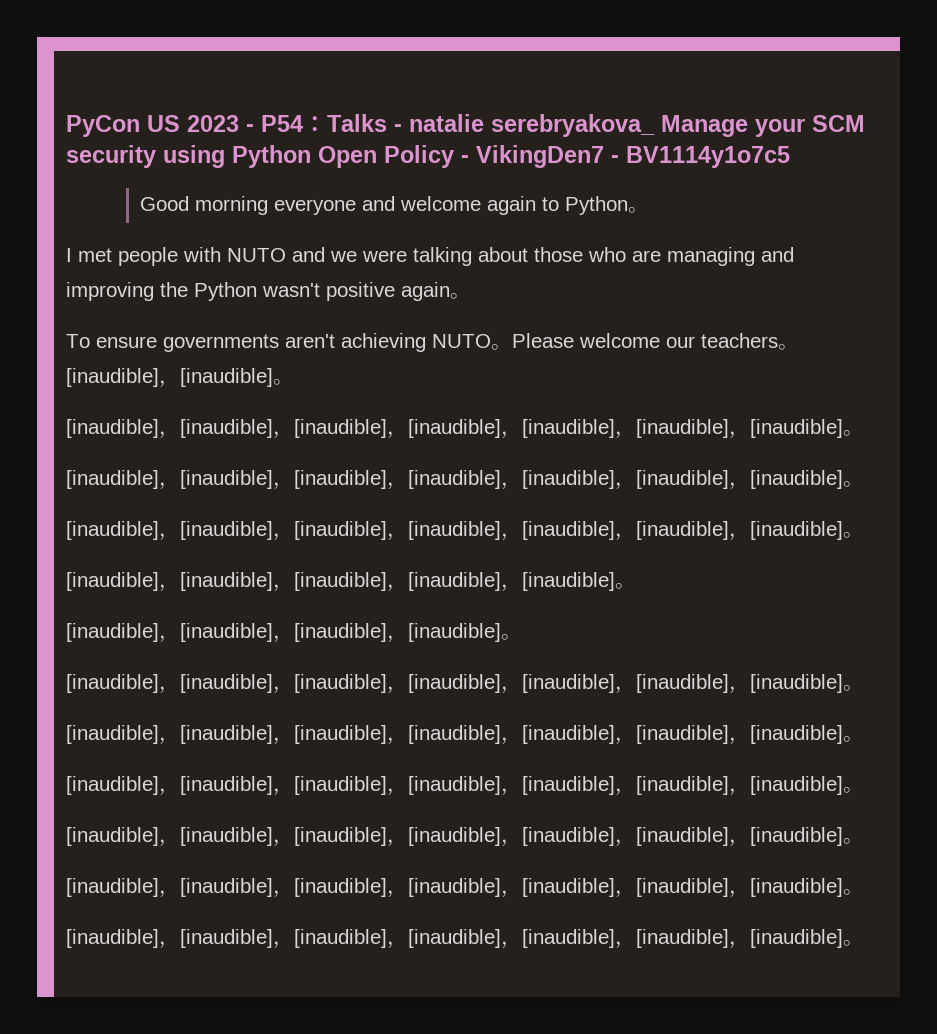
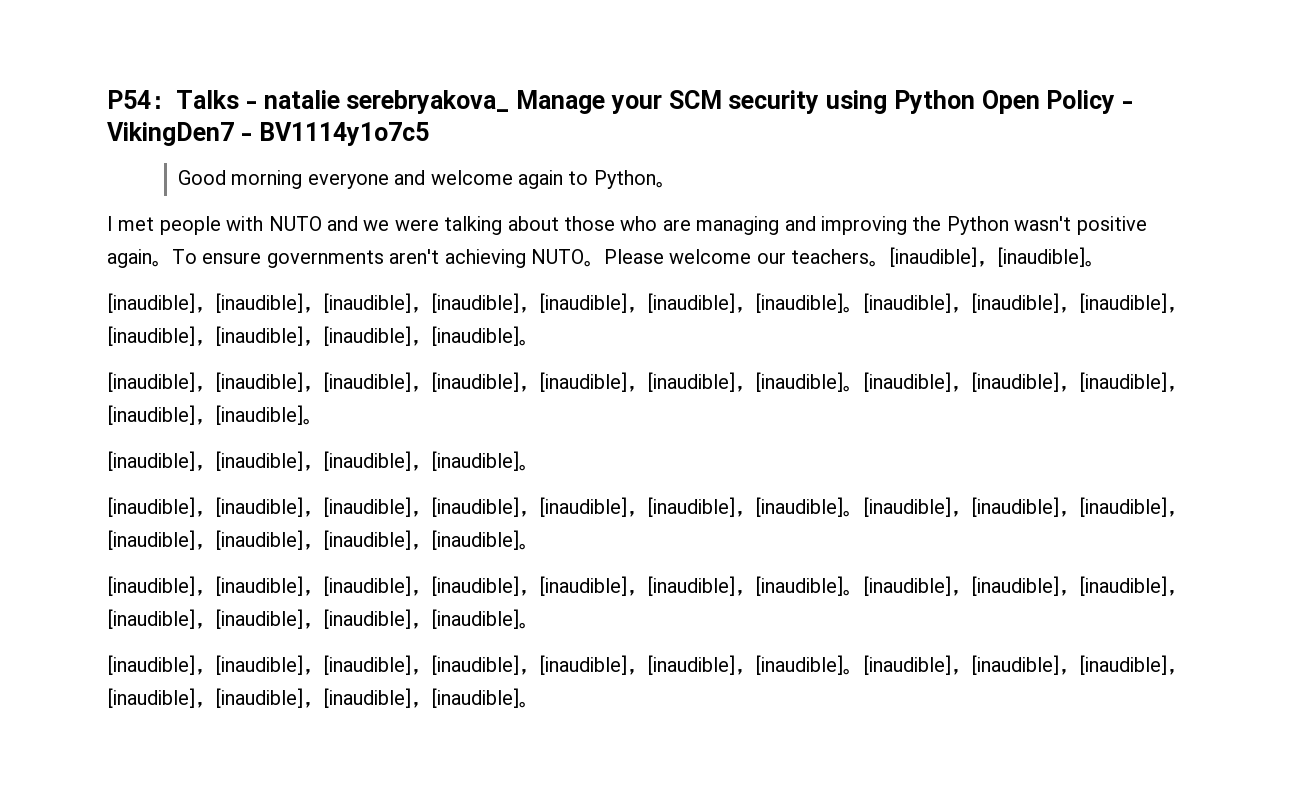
- PyCon US 2023 - P54：Talks - natalie serebryakova_ Manage your SCM security using Python Open Policy - VikingDen7 - BV1114y1o7c5
+ P54：Talks - natalie serebryakova_ Manage your SCM security using Python Open Policy - VikingDen7 - BV1114y1o7c5
- I met people with NUTO and we were talking about those who are managing and improving the Python wasn't positive again。
- To ensure governments aren't achieving NUTO。
+ I met people with NUTO and we were talking about those who are managing and improving the Python wasn't positive again。To ensure governments aren't achieving NUTO。
  Please welcome our teachers。[inaudible]，[inaudible]。
- [inaudible]，[inaudible]，[inaudible]，[inaudible]，[inaudible]，[inaudible]，[inaudible]。
- [inaudible]，[inaudible]，[inaudible]，[inaudible]，[inaudible]，[inaudible]，[inaudible]。
- [inaudible]，[inaudible]，[inaudible]，[inaudible]，[inaudible]，[inaudible]，[inaudible]。
- [inaudible]，[inaudible]，[inaudible]，[inaudible]，[inaudible]。
+ [inaudible]，[inaudible]，[inaudible]，[inaudible]，[inaudible]，[inaudible]，[inaudible]。[inaudible]，[inaudible]，[inaudible]，[inaudible]，[inaudible]，[inaudible]，[inaudible]。
+ [inaudible]，[inaudible]，[inaudible]，[inaudible]，[inaudible]，[inaudible]，[inaudible]。[inaudible]，[inaudible]，[inaudible]，[inaudible]，[inaudible]。
  [inaudible]，[inaudible]，[inaudible]，[inaudible]。
- [inaudible]，[inaudible]，[inaudible]，[inaudible]，[inaudible]，[inaudible]，[inaudible]。
- [inaudible]，[inaudible]，[inaudible]，[inaudible]，[inaudible]，[inaudible]，[inaudible]。
- [inaudible]，[inaudible]，[inaudible]，[inaudible]，[inaudible]，[inaudible]，[inaudible]。
- [inaudible]，[inaudible]，[inaudible]，[inaudible]，[inaudible]，[inaudible]，[inaudible]。
- [inaudible]，[inaudible]，[inaudible]，[inaudible]，[inaudible]，[inaudible]，[inaudible]。
- [inaudible]，[inaudible]，[inaudible]，[inaudible]，[inaudible]，[inaudible]，[inaudible]。
+ [inaudible]，[inaudible]，[inaudible]，[inaudible]，[inaudible]，[inaudible]，[inaudible]。[inaudible]，[inaudible]，[inaudible]，[inaudible]，[inaudible]，[inaudible]，[inaudible]。
+ [inaudible]，[inaudible]，[inaudible]，[inaudible]，[inaudible]，[inaudible]，[inaudible]。[inaudible]，[inaudible]，[inaudible]，[inaudible]，[inaudible]，[inaudible]，[inaudible]。
+ [inaudible]，[inaudible]，[inaudible]，[inaudible]，[inaudible]，[inaudible]，[inaudible]。[inaudible]，[inaudible]，[inaudible]，[inaudible]，[inaudible]，[inaudible]，[inaudible]。

